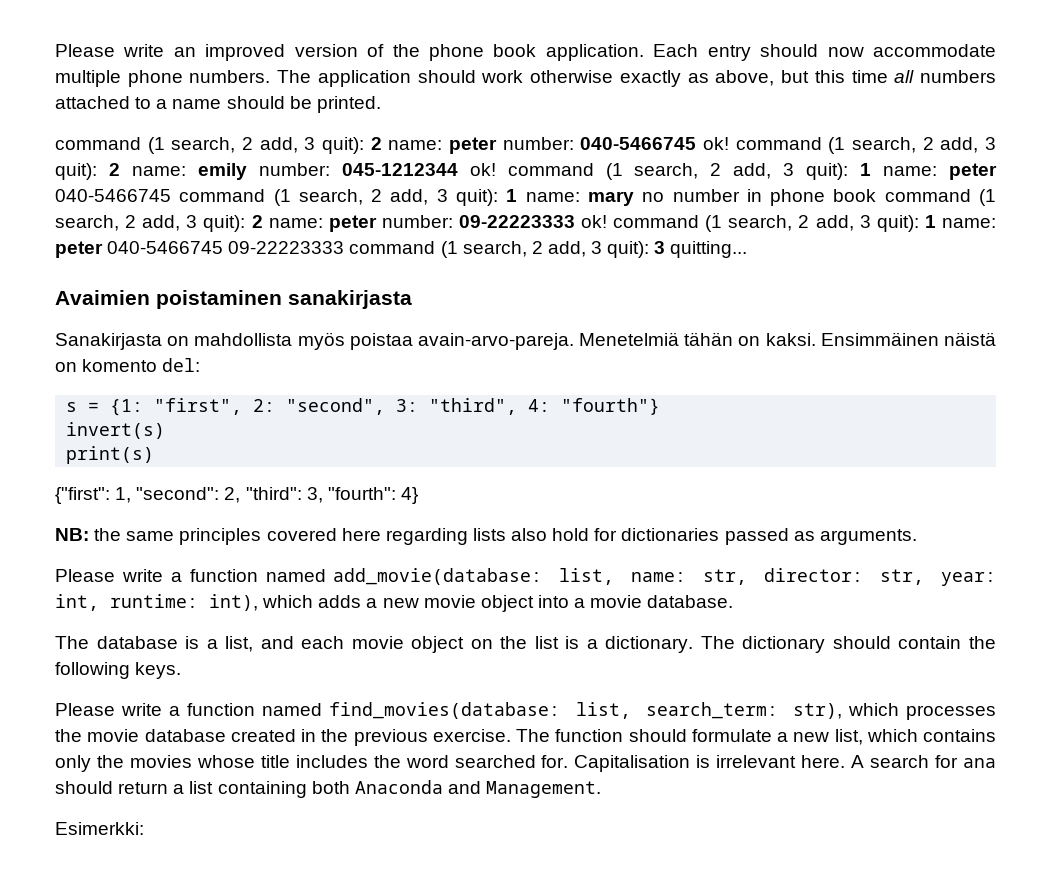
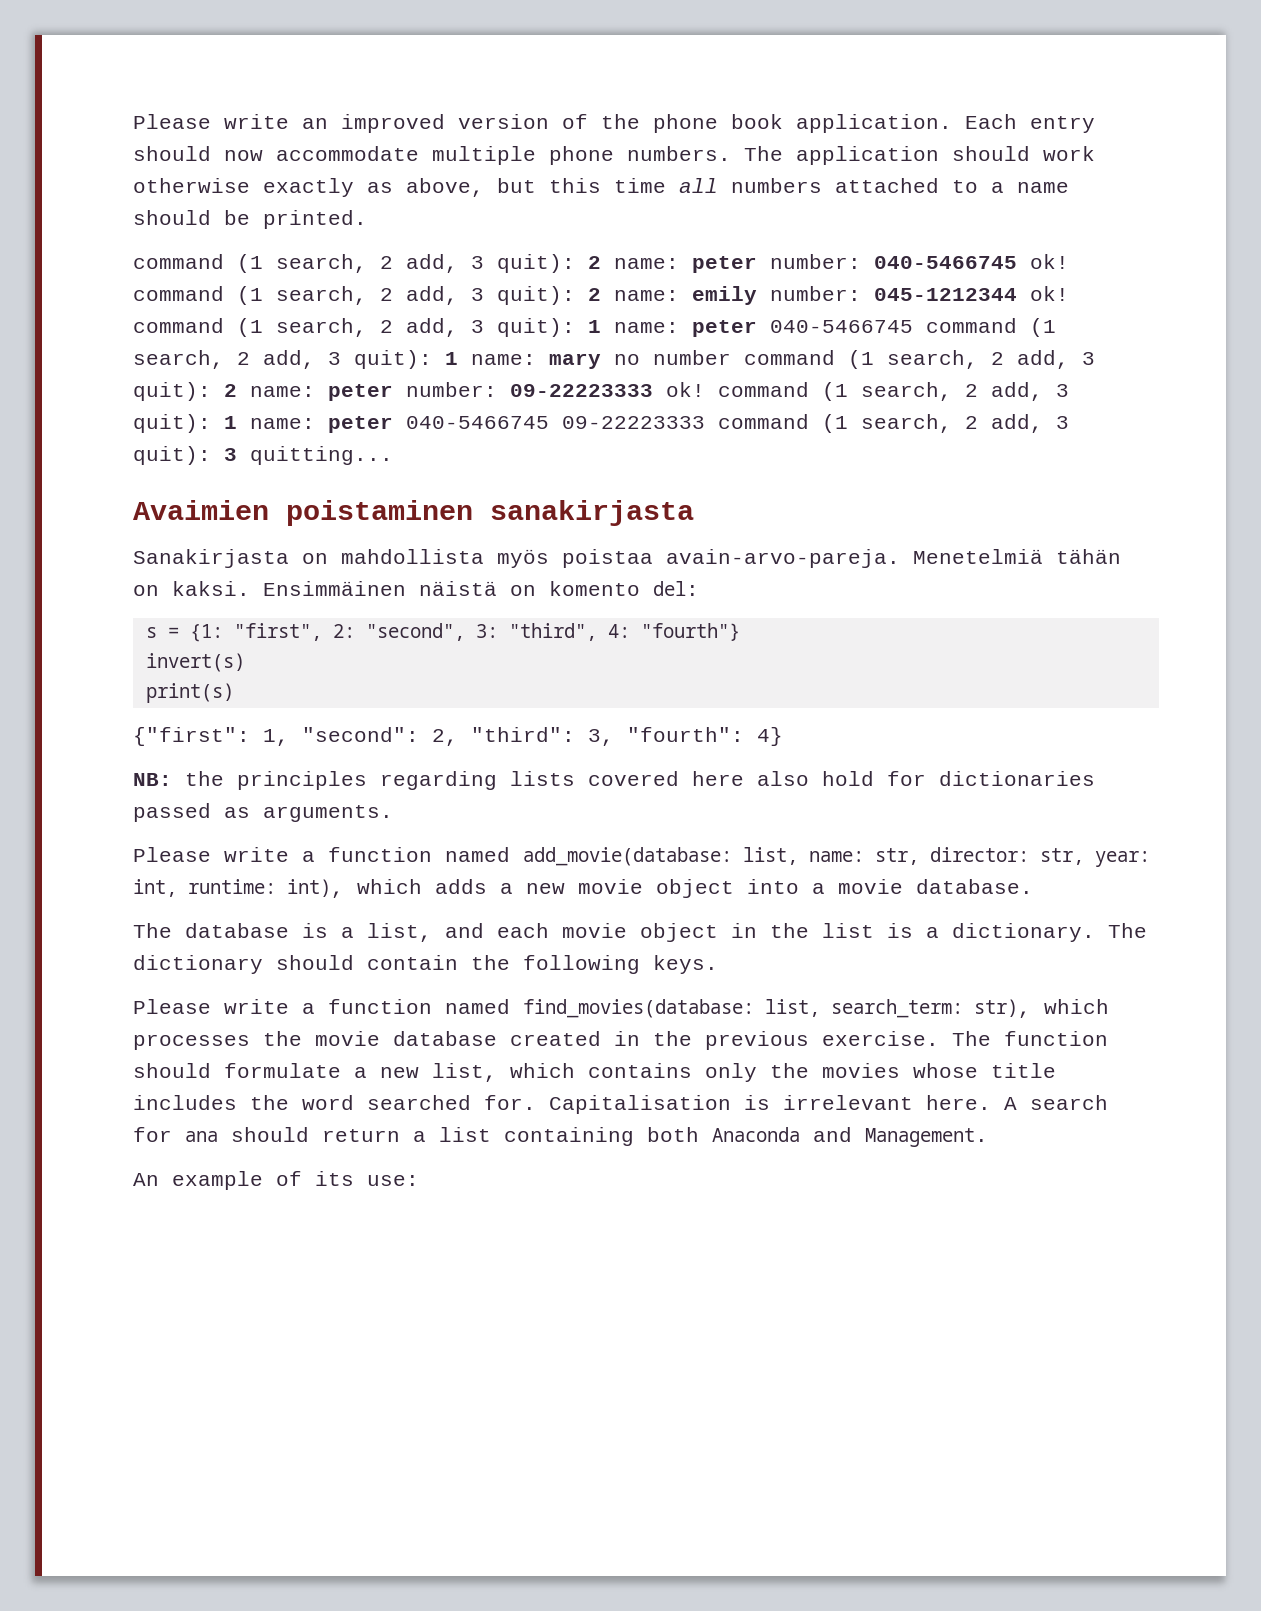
- mary no number in phone book command (1 search, 2 add, 3 quit):
+ mary no number command (1 search, 2 add, 3 quit):
- NB: the same principles covered here regarding lists also hold for dictionaries passed as arguments.
+ NB: the principles regarding lists covered here also hold for dictionaries passed as arguments.
- The database is a list, and each movie object on the list is a dictionary.
+ The database is a list, and each movie object in the list is a dictionary.
- Esimerkki:
+ An example of its use:

